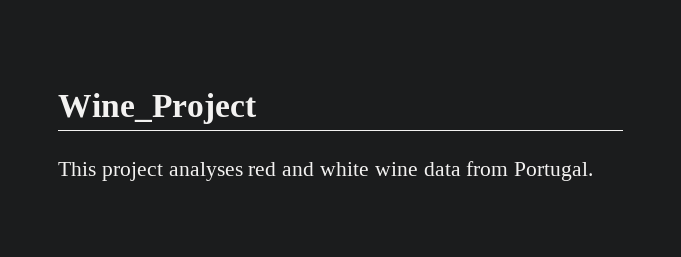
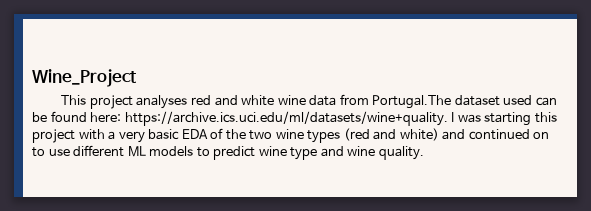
- This project analyses red and white wine data from Portugal.
+ This project analyses red and white wine data from Portugal.The dataset used can be found here: https://archive.ics.uci.edu/ml/datasets/wine+quality. I was starting this project with a very basic EDA of the two wine types (red and white) and continued on to use different ML models to predict wine type and wine quality.

